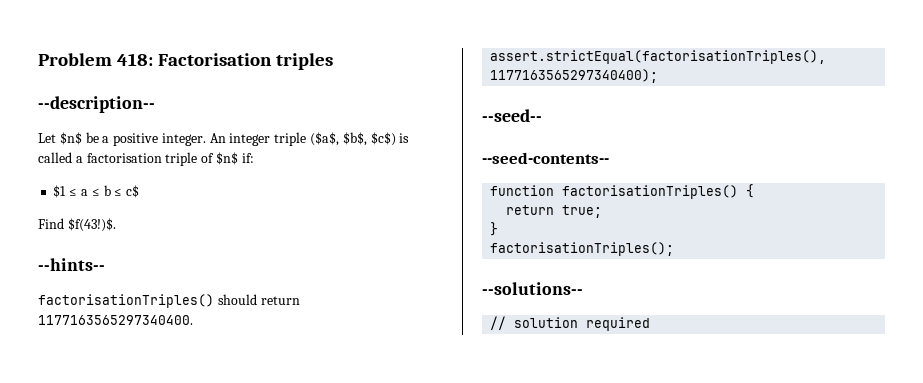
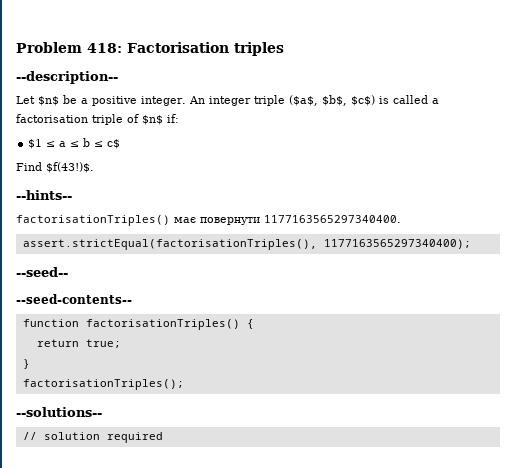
- factorisationTriples() should return 1177163565297340400.
+ factorisationTriples() має повернути 1177163565297340400.

